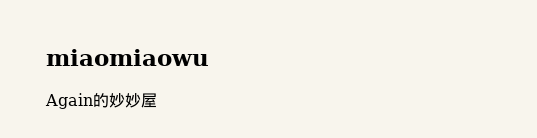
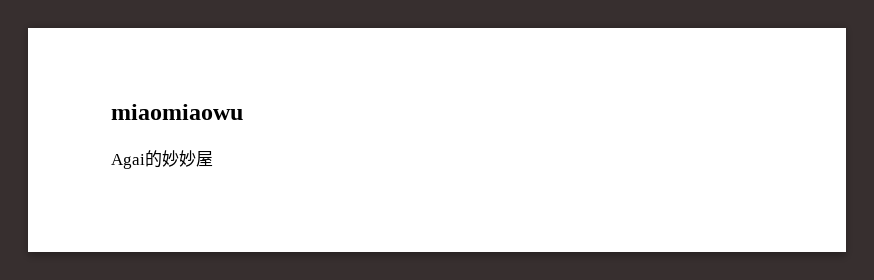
- Again的妙妙屋
+ Agai的妙妙屋

